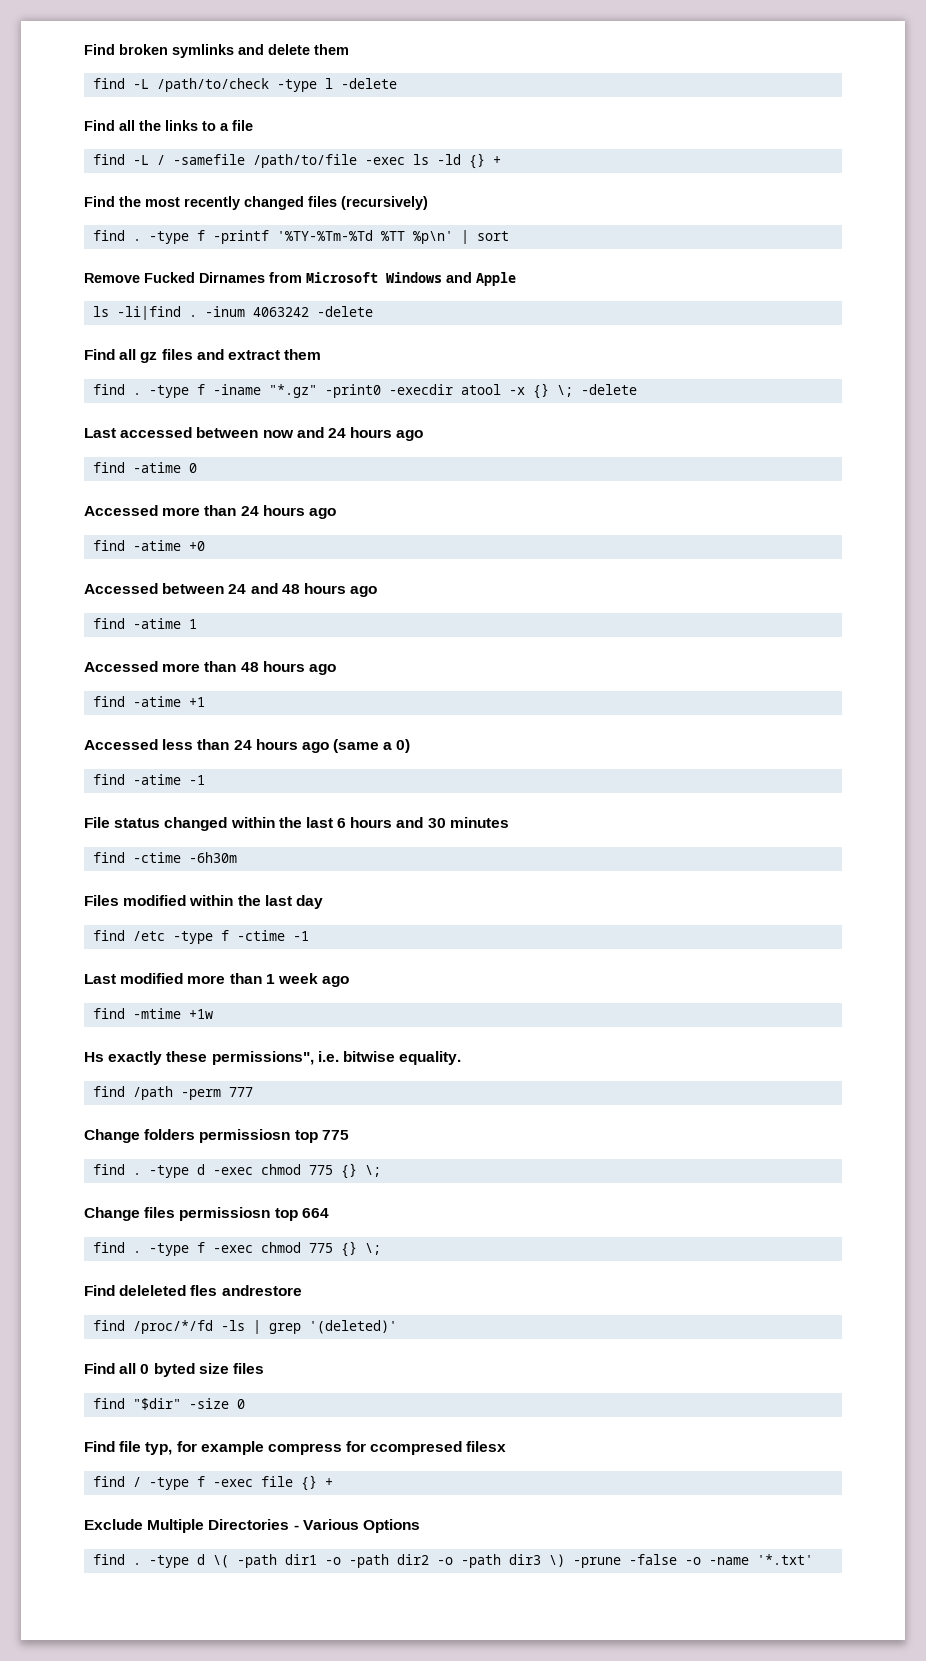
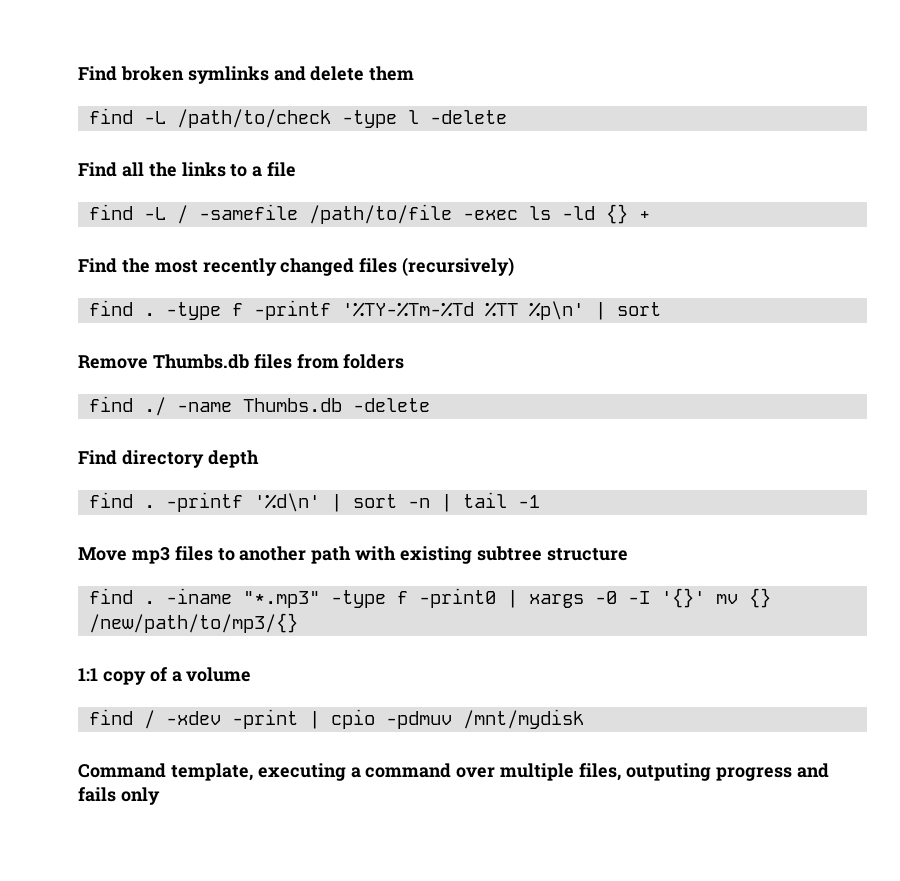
- Remove Fucked Dirnames from Microsoft Windows and Apple
- ls -li|find . -inum 4063242 -delete
- Find all gz files and extract them
- find . -type f -iname "*.gz" -print0 -execdir atool -x {} \; -delete
- Last accessed between now and 24 hours ago
- find -atime 0
- Accessed more than 24 hours ago
- find -atime +0
- Accessed between 24 and 48 hours ago
- find -atime 1
- Accessed more than 48 hours ago
- find -atime +1
- Accessed less than 24 hours ago (same a 0)
- find -atime -1
- File status changed within the last 6 hours and 30 minutes
- find -ctime -6h30m
- Files modified within the last day
- find /etc -type f -ctime -1
- Last modified more than 1 week ago
- find -mtime +1w
- Hs exactly these permissions", i.e. bitwise equality.
- find /path -perm 777
- Change folders permissiosn top 775
- find . -type d -exec chmod 775 {} \;
- Change files permissiosn top 664
- find . -type f -exec chmod 775 {} \;
- Find deleleted fles andrestore
- find /proc/*/fd -ls | grep '(deleted)'
- Find all 0 byted size files
- find "$dir" -size 0
- Find file typ, for example compress for ccompresed filesx
- find / -type f -exec file {} +
- Exclude Multiple Directories - Various Options
- find . -type d \( -path dir1 -o -path dir2 -o -path dir3 \) -prune -false -o -name '*.txt'
+ Remove Thumbs.db files from folders
+ find ./ -name Thumbs.db -delete
+ Find directory depth
+ find . -printf '%d\n' | sort -n | tail -1
+ Move mp3 files to another path with existing subtree structure
+ find . -iname "*.mp3" -type f -print0 | xargs -0 -I '{}' mv {} /new/path/to/mp3/{}
+ 1:1 copy of a volume
+ find / -xdev -print | cpio -pdmuv /mnt/mydisk
+ Command template, executing a command over multiple files, outputing progress and fails only

